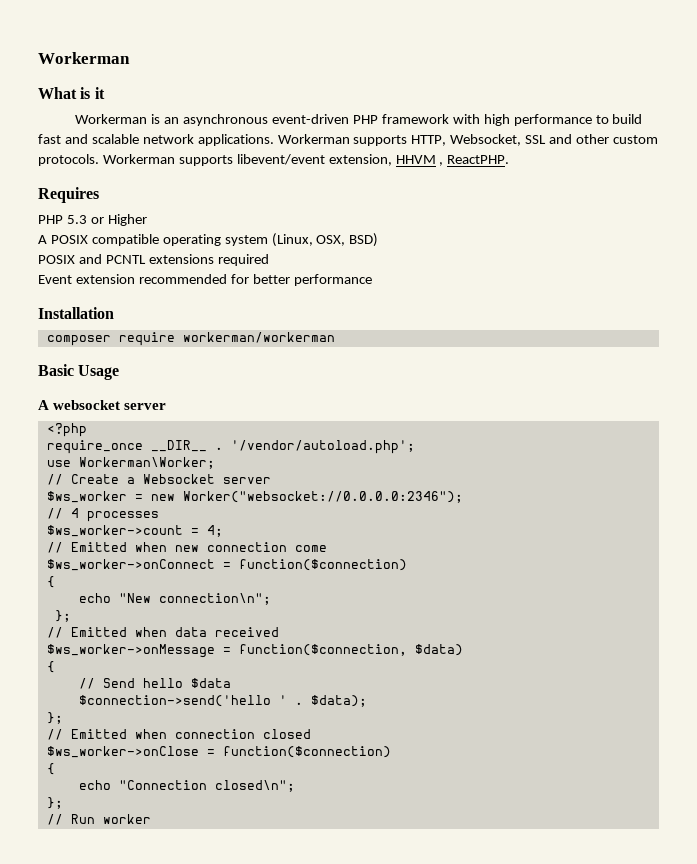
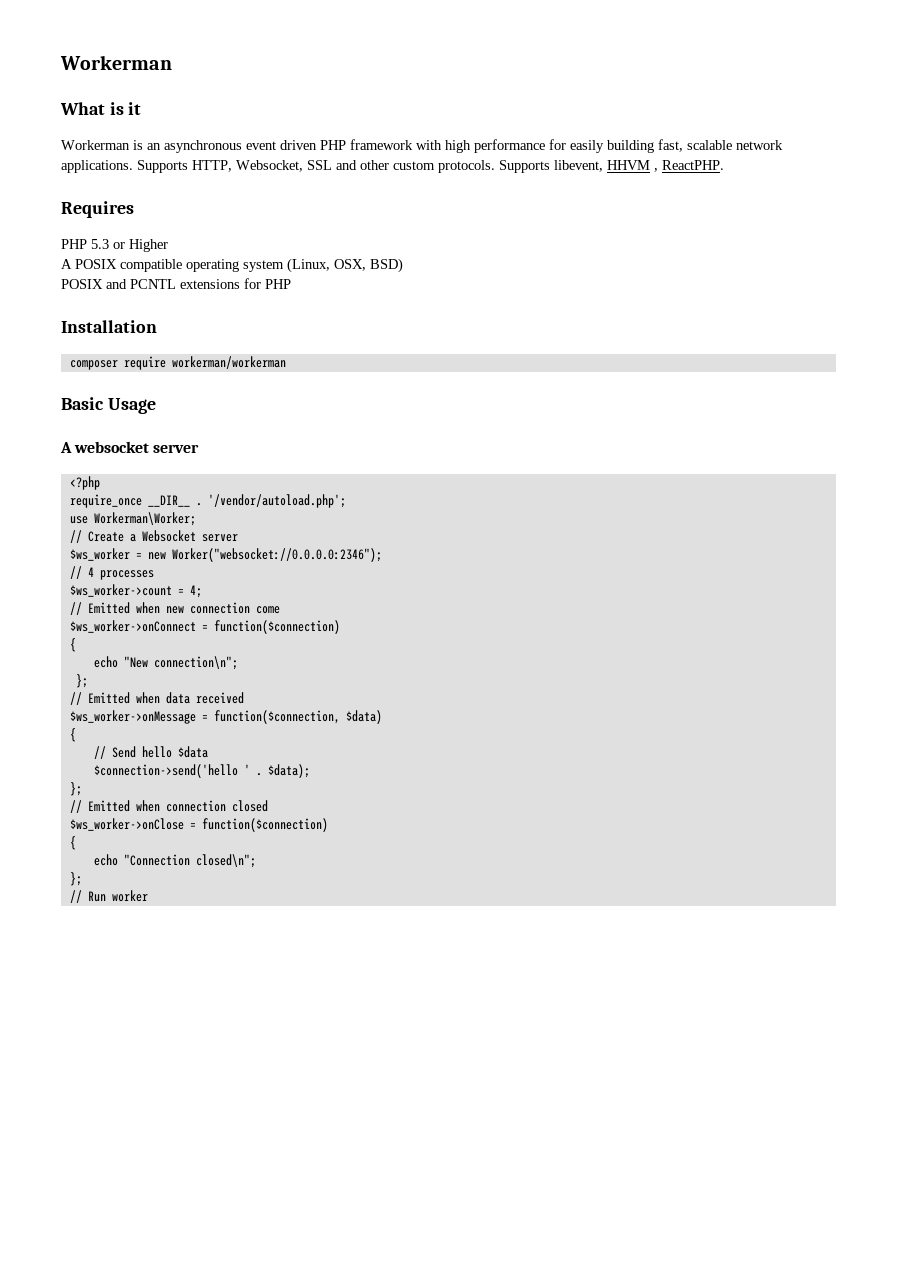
- Workerman is an asynchronous event-driven PHP framework with high performance to build fast and scalable network applications.
+ Workerman is an asynchronous event driven PHP framework with high performance for easily building fast, scalable network applications.
- Workerman supports HTTP, Websocket, SSL and other custom protocols.
+ Supports HTTP, Websocket, SSL and other custom protocols.
- Workerman supports libevent/event extension, HHVM , ReactPHP.
+ Supports libevent, HHVM , ReactPHP.
- POSIX and PCNTL extensions required
- Event extension recommended for better performance
+ POSIX and PCNTL extensions for PHP

